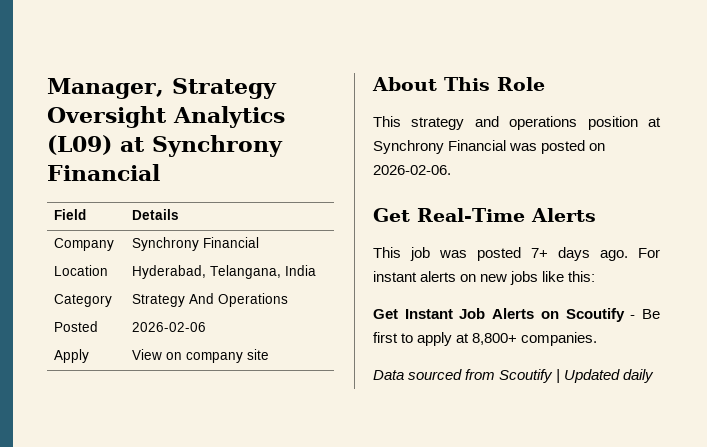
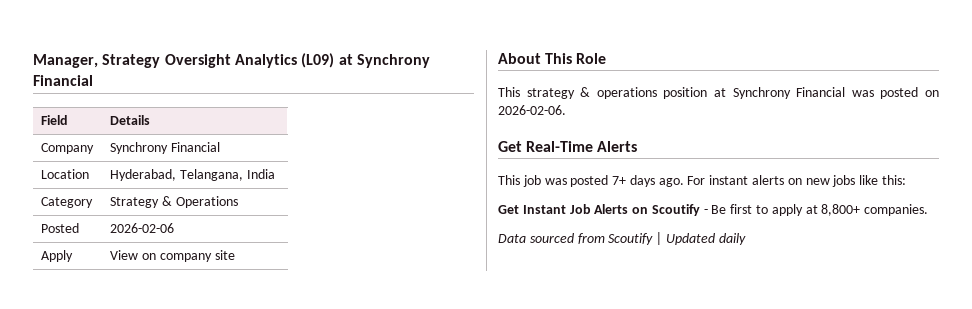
- Category | Strategy And Operations
+ Category | Strategy & Operations
- This strategy and operations position at Synchrony Financial was posted on 2026-02-06.
+ This strategy & operations position at Synchrony Financial was posted on 2026-02-06.

